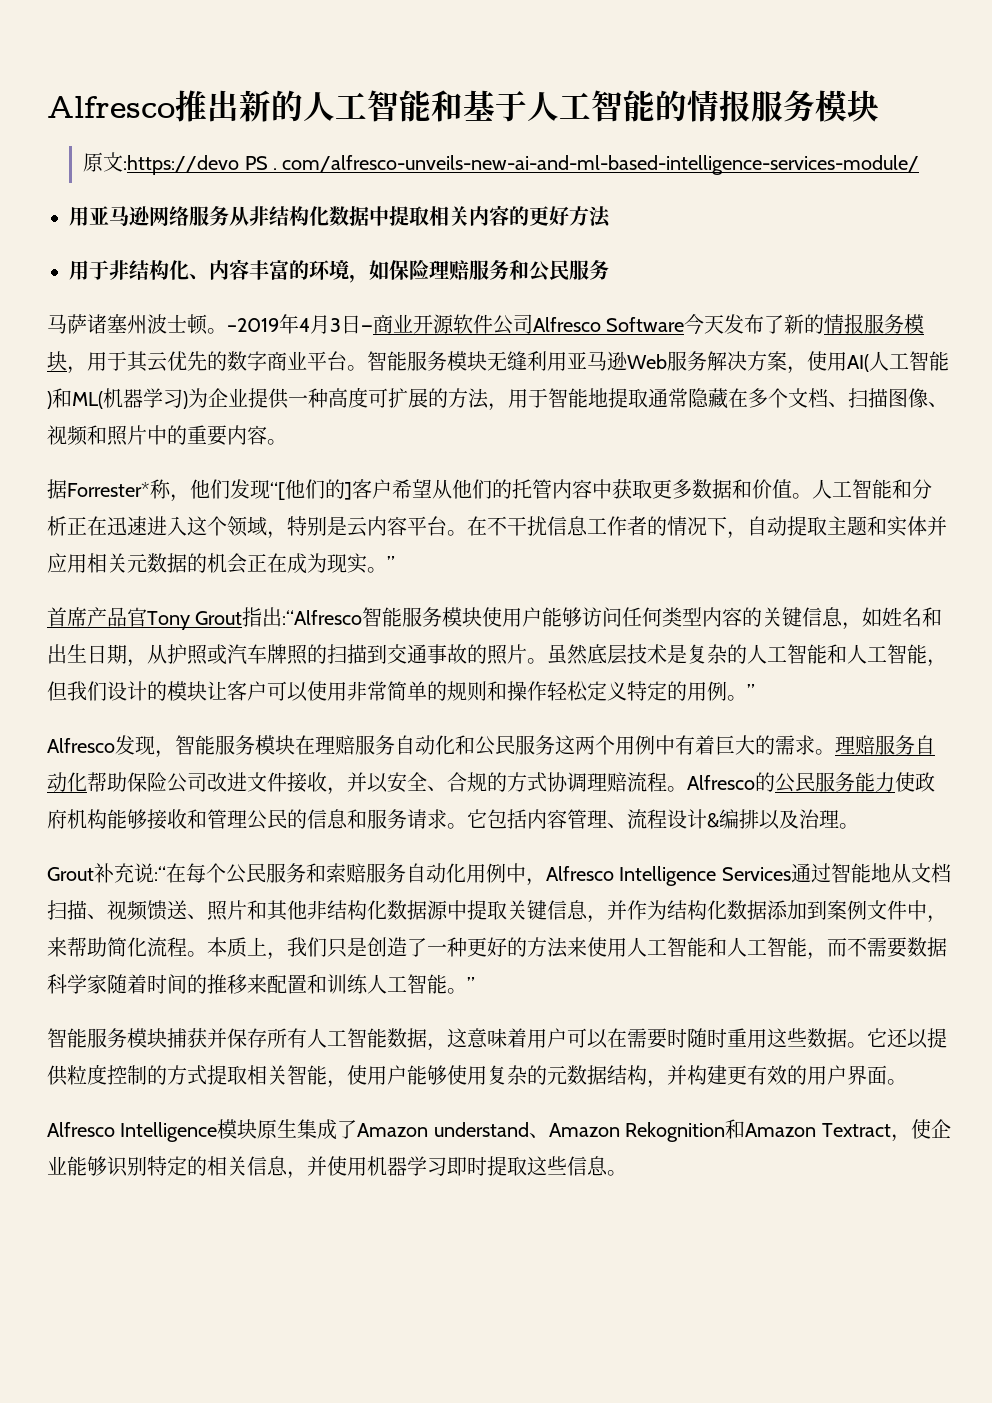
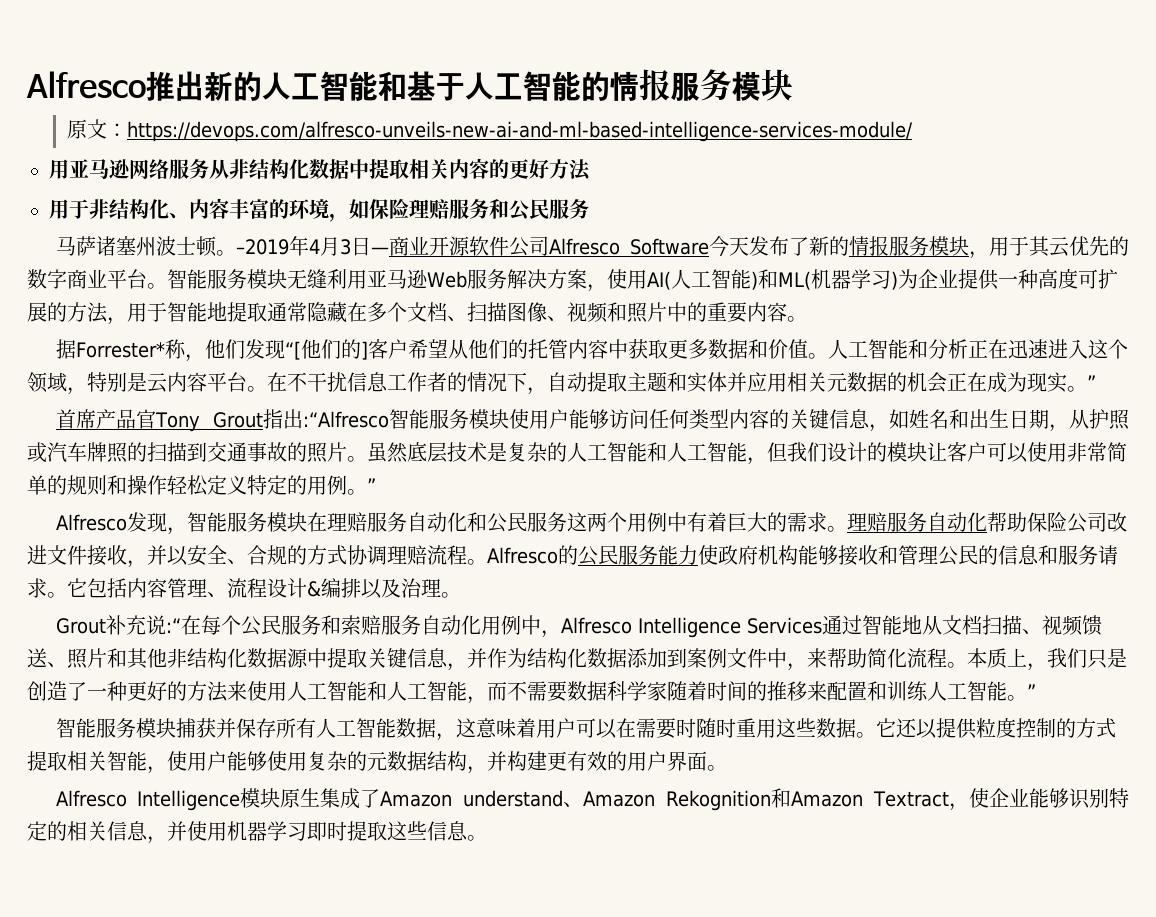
- 原文:https://devo PS . com/alfresco-unveils-new-ai-and-ml-based-intelligence-services-module/
+ 原文：https://devops.com/alfresco-unveils-new-ai-and-ml-based-intelligence-services-module/

